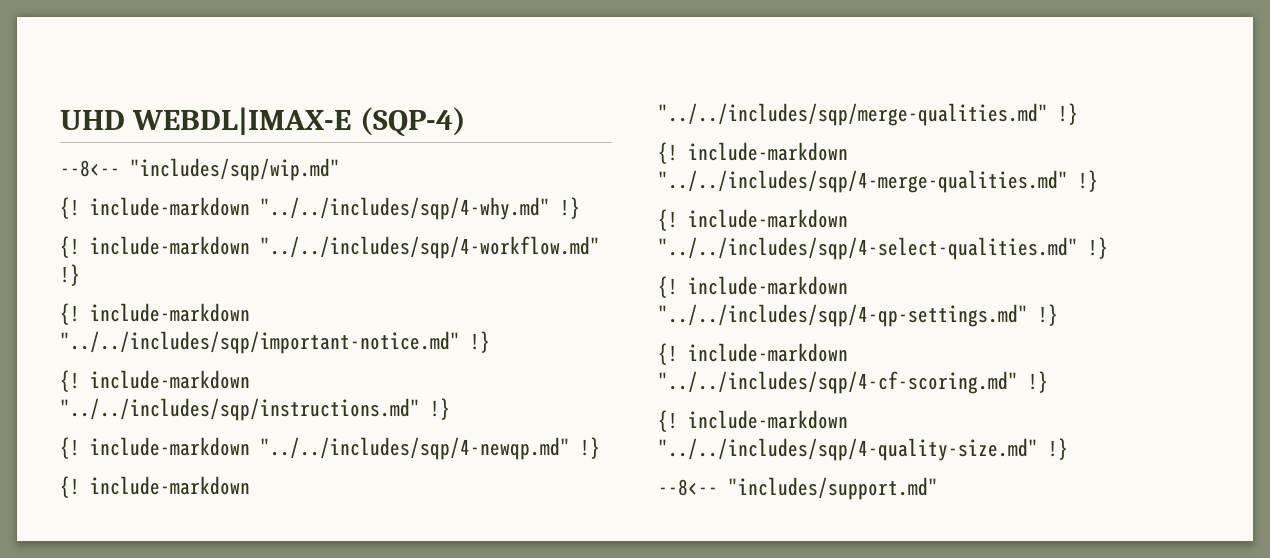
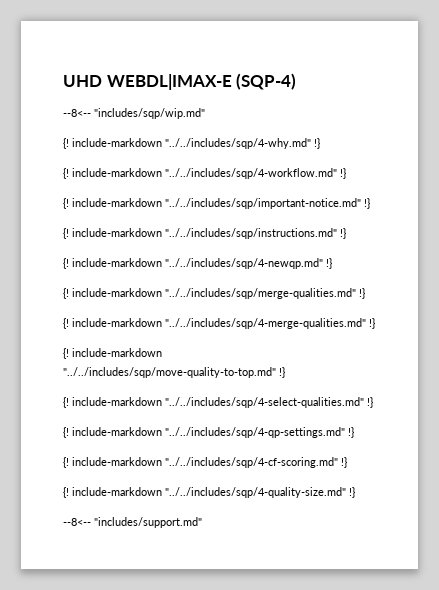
+ {! include-markdown "../../includes/sqp/move-quality-to-top.md" !}

